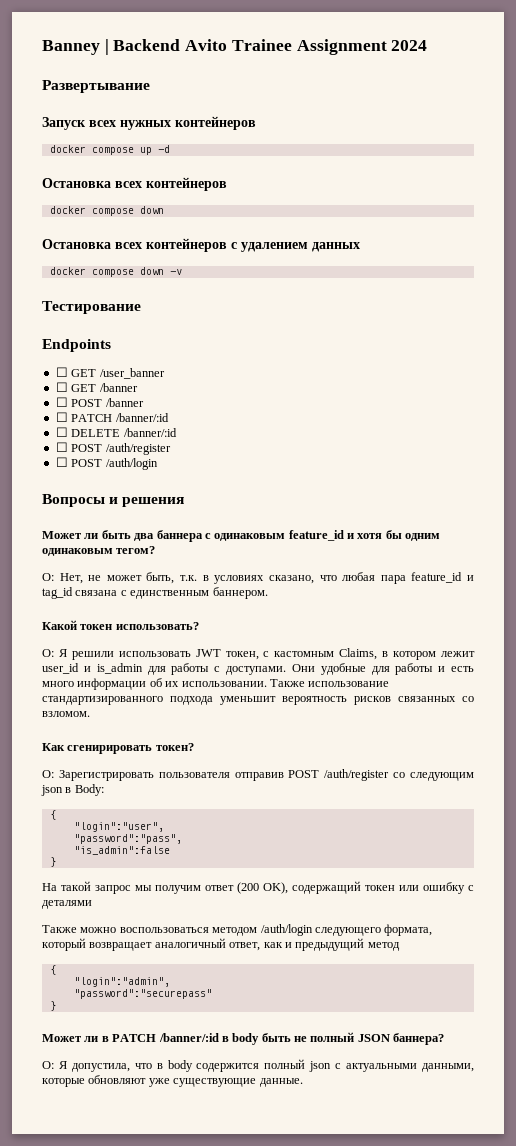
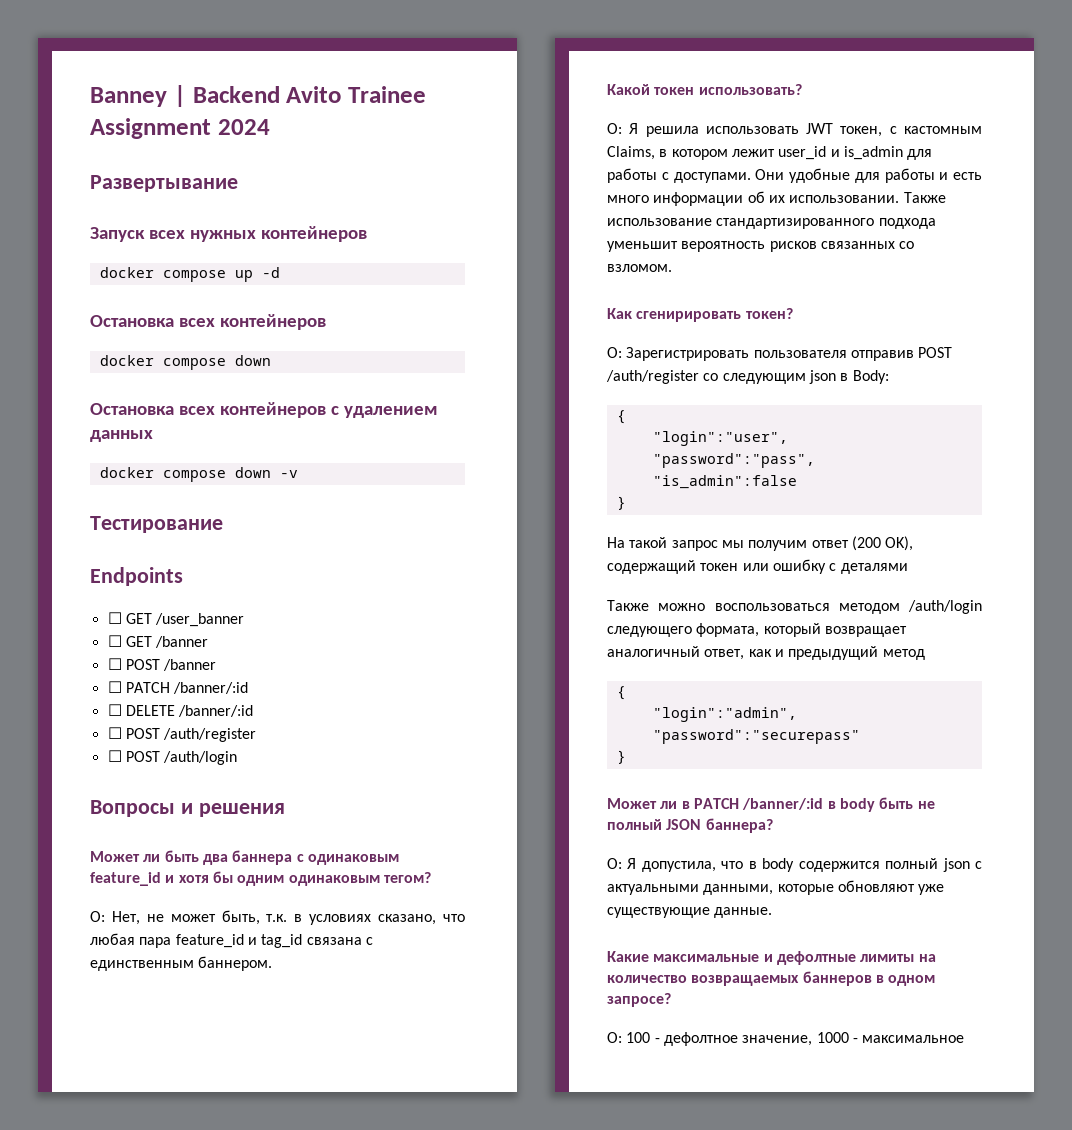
- О: Я решили использовать JWT токен, с кастомным Claims, в котором лежит user_id и is_admin для работы с доступами.
+ О: Я решила использовать JWT токен, с кастомным Claims, в котором лежит user_id и is_admin для работы с доступами.
+ Какие максимальные и дефолтные лимиты на количество возвращаемых баннеров в одном запросе?
+ О: 100 - дефолтное значение, 1000 - максимальное

